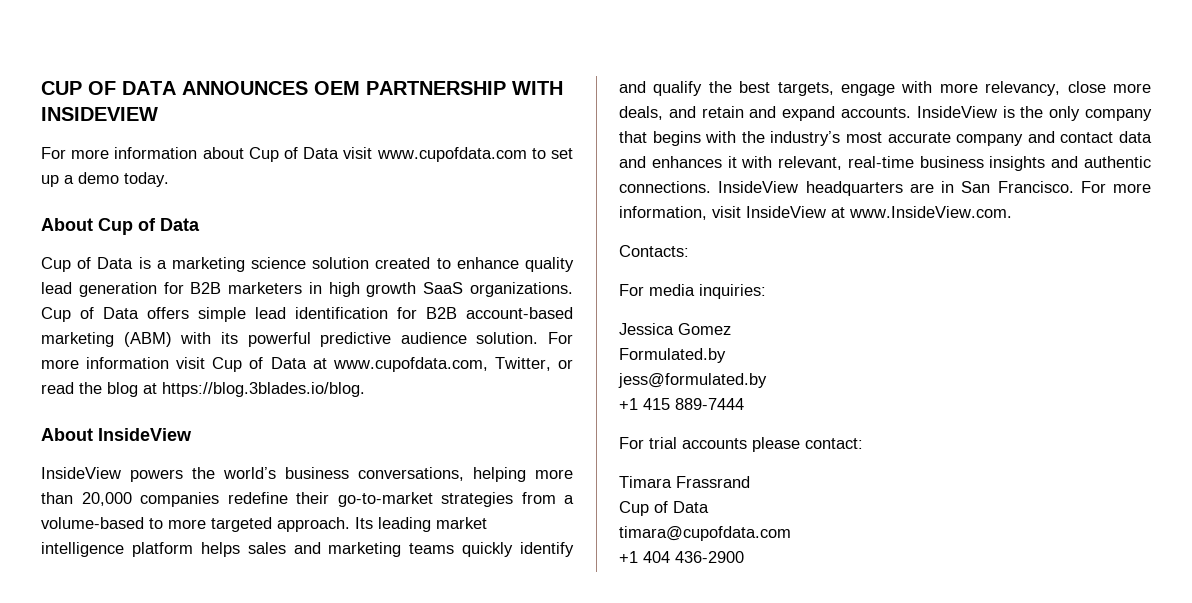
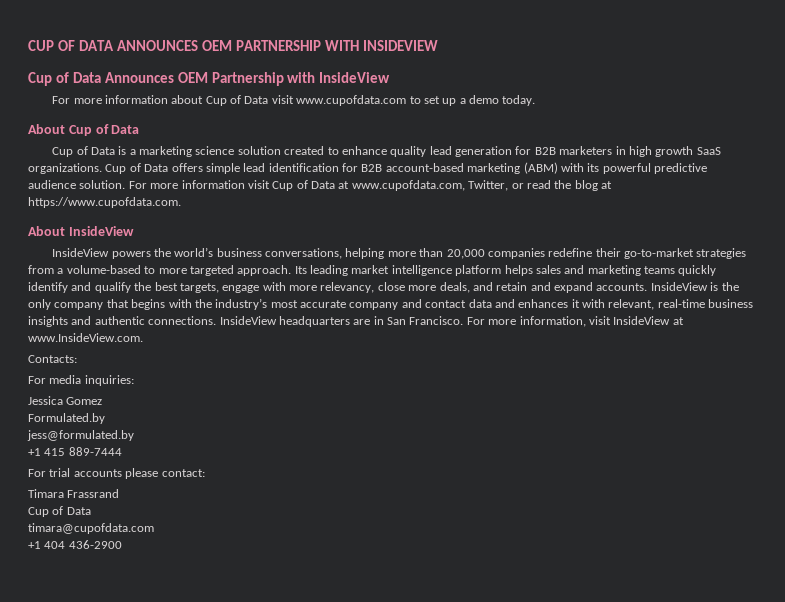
+ Cup of Data Announces OEM Partnership with InsideView
- For more information visit Cup of Data at www.cupofdata.com, Twitter, or read the blog at https://blog.3blades.io/blog.
+ For more information visit Cup of Data at www.cupofdata.com, Twitter, or read the blog at https://www.cupofdata.com.

